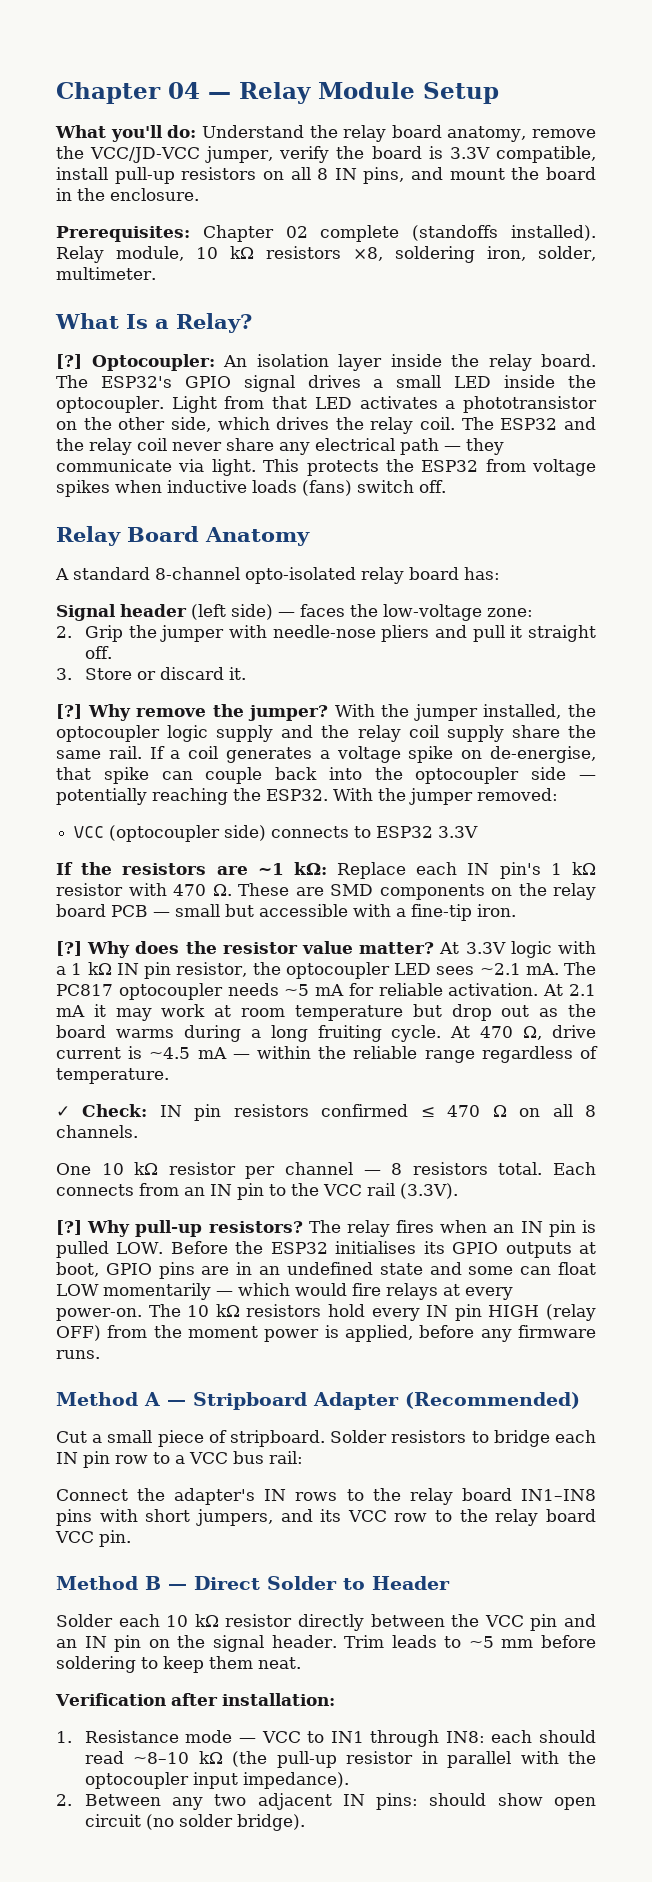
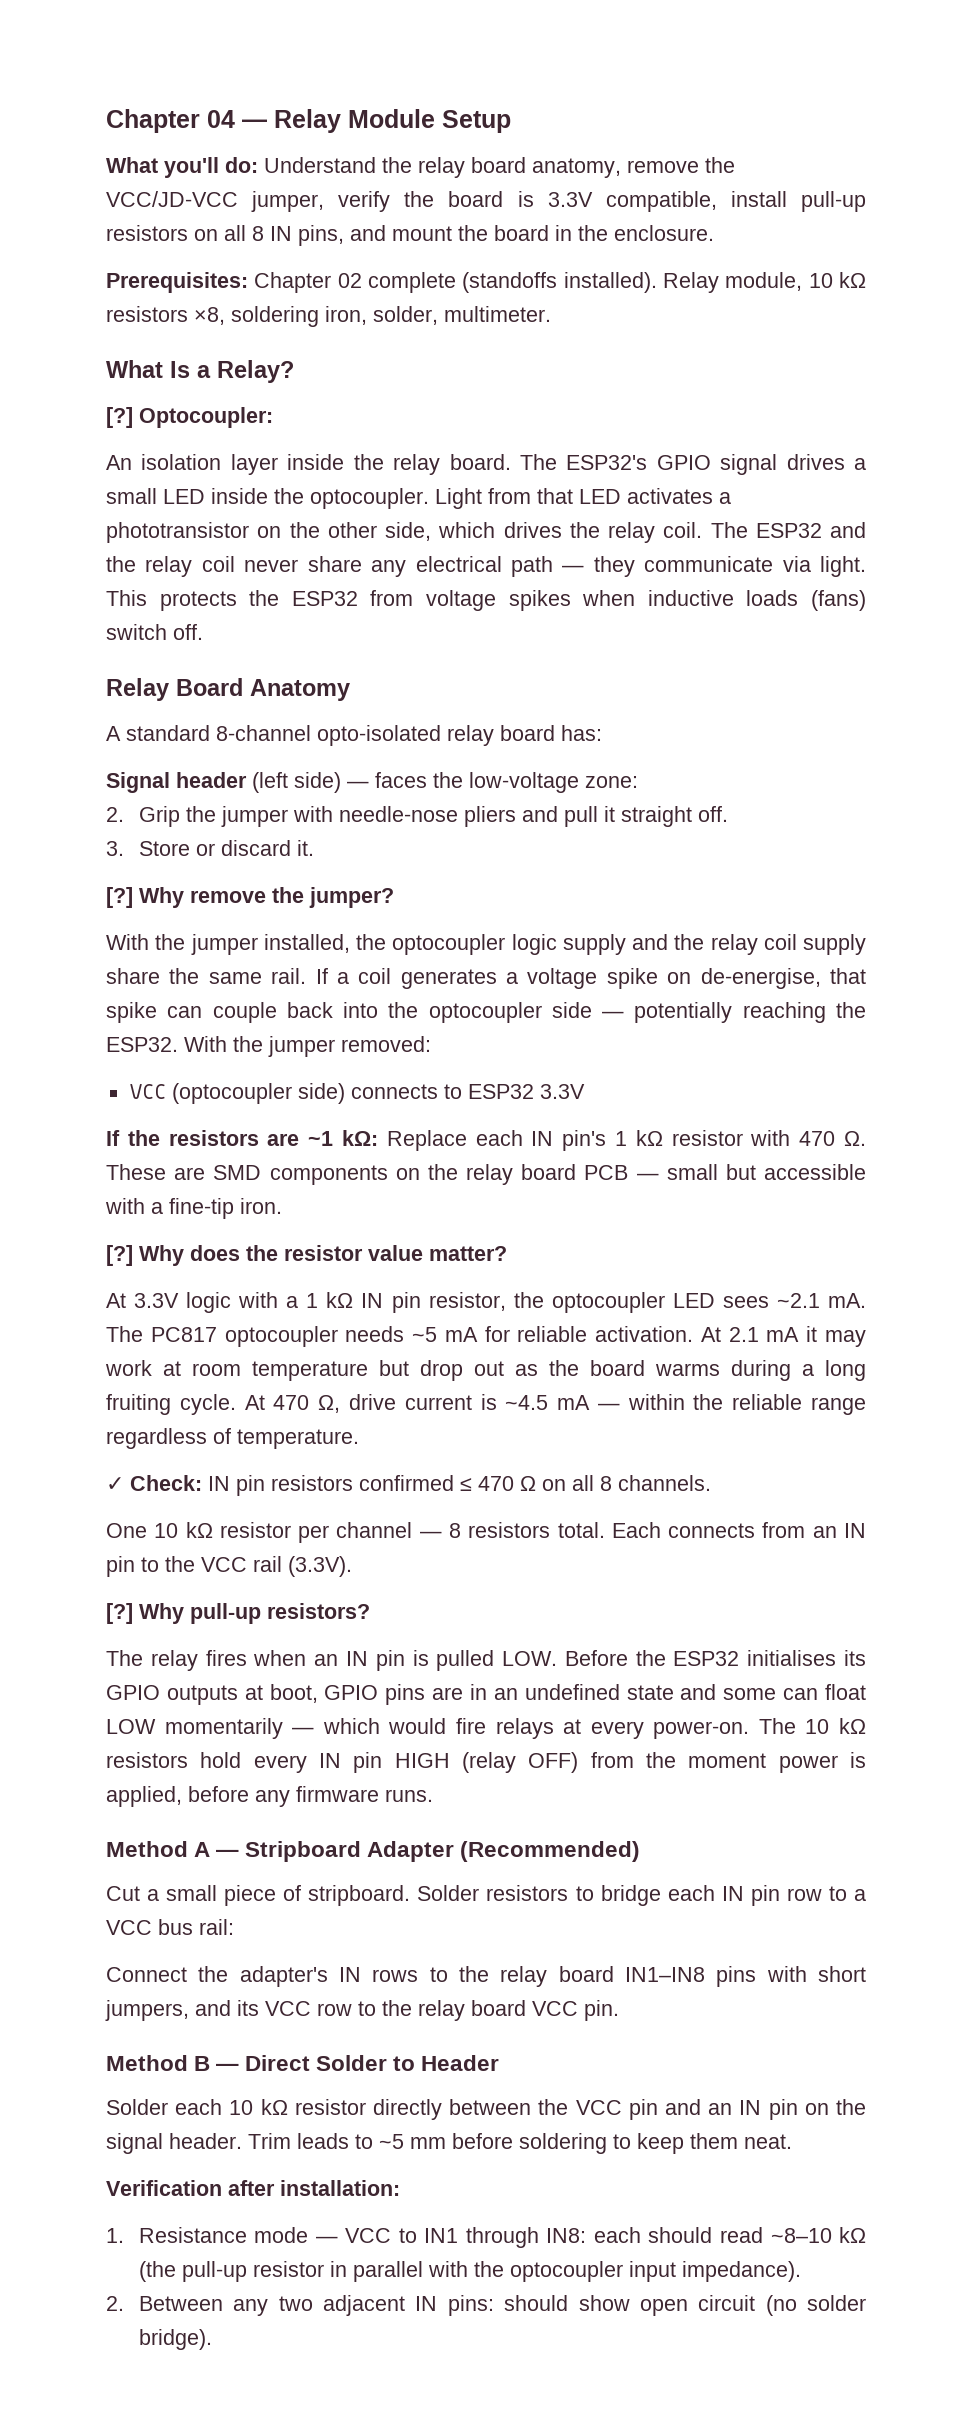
- Optocoupler: An isolation layer inside the relay board.
+ Optocoupler:
+ An isolation layer inside the relay board.
- Why remove the jumper? With the jumper installed, the optocoupler logic supply and the relay coil supply share the same rail.
+ Why remove the jumper?
+ With the jumper installed, the optocoupler logic supply and the relay coil supply share the same rail.
- Why does the resistor value matter? At 3.3V logic with a 1 kΩ IN pin resistor, the optocoupler LED sees ~2.1 mA.
+ Why does the resistor value matter?
+ At 3.3V logic with a 1 kΩ IN pin resistor, the optocoupler LED sees ~2.1 mA.
- Why pull-up resistors? The relay fires when an IN pin is pulled LOW. Before the ESP32 initialises its GPIO outputs at boot, GPIO pins are in an undefined state and some can float LOW momentarily — which would fire relays at every power-on.
+ Why pull-up resistors?
+ The relay fires when an IN pin is pulled LOW. Before the ESP32 initialises its GPIO outputs at boot, GPIO pins are in an undefined state and some can float LOW momentarily — which would fire relays at every power-on.

